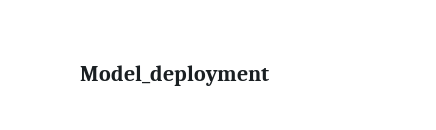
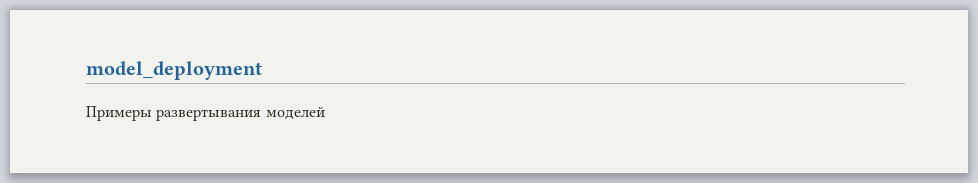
- Model_deployment
+ model_deployment
+ Примеры развертывания моделей

